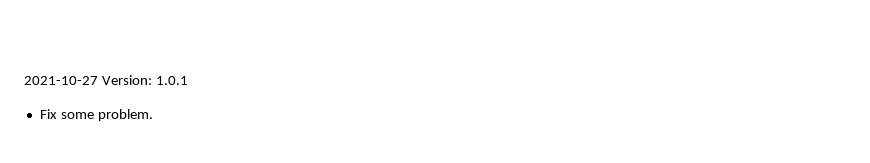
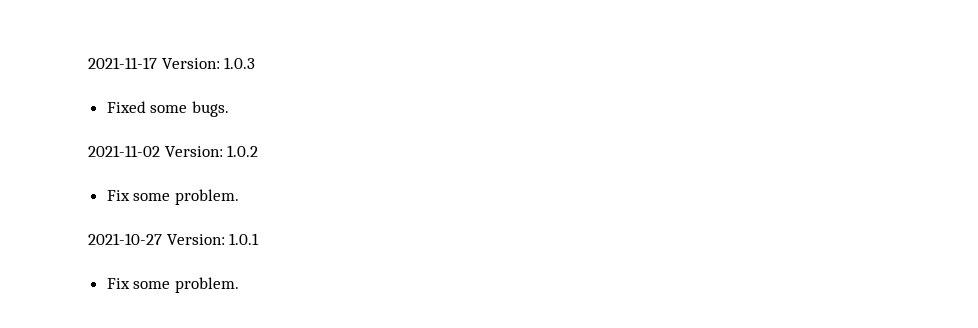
+ 2021-11-17 Version: 1.0.3
+ Fixed some bugs.
+ 2021-11-02 Version: 1.0.2
+ Fix some problem.

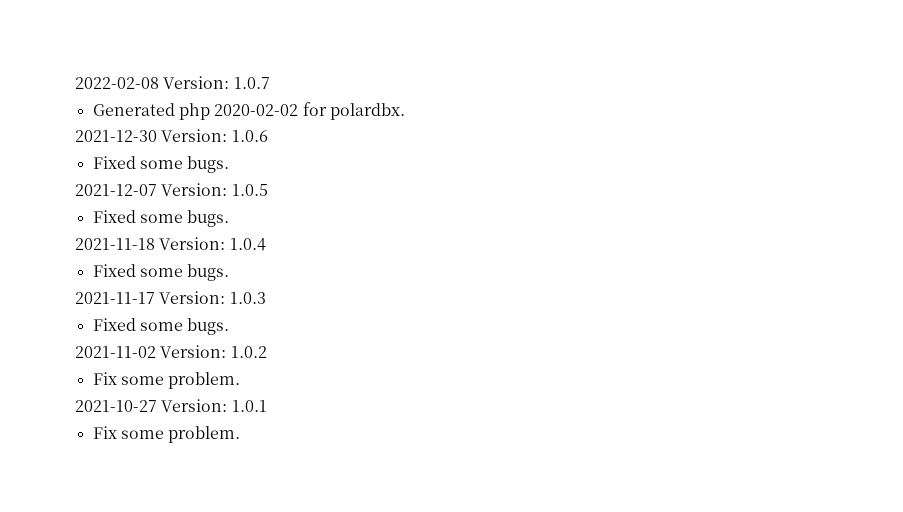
+ 2022-02-08 Version: 1.0.7
+ Generated php 2020-02-02 for polardbx.
+ 2021-12-30 Version: 1.0.6
+ Fixed some bugs.
+ 2021-12-07 Version: 1.0.5
+ Fixed some bugs.
+ 2021-11-18 Version: 1.0.4
+ Fixed some bugs.

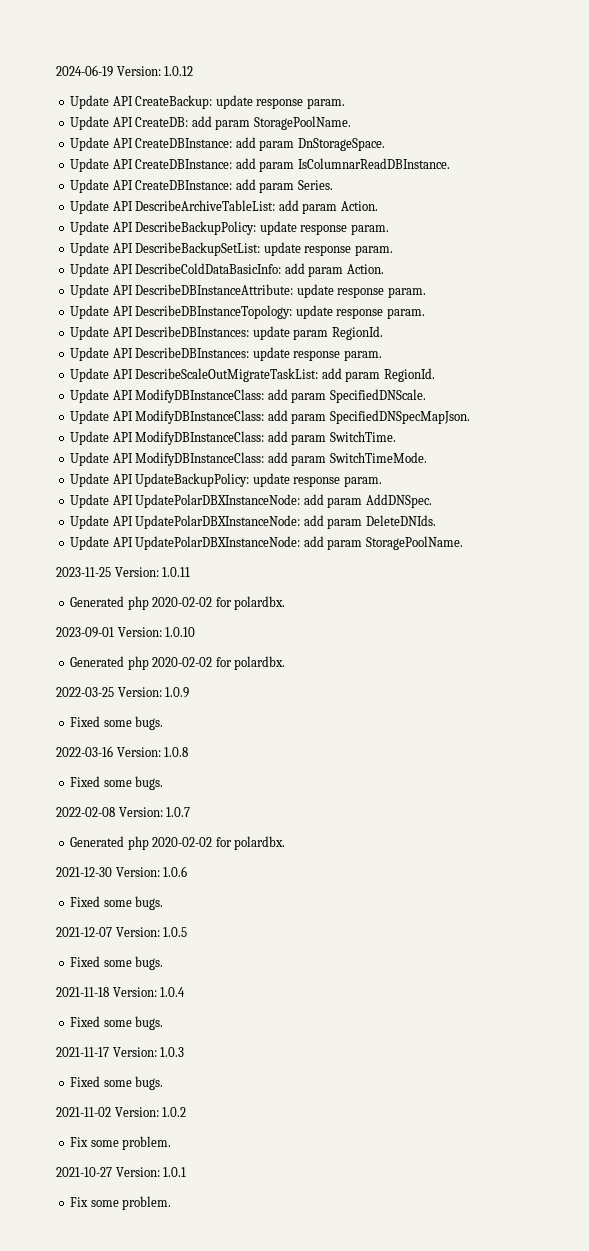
+ 2024-06-19 Version: 1.0.12
+ Update API CreateBackup: update response param.
+ Update API CreateDB: add param StoragePoolName.
+ Update API CreateDBInstance: add param DnStorageSpace.
+ Update API CreateDBInstance: add param IsColumnarReadDBInstance.
+ Update API CreateDBInstance: add param Series.
+ Update API DescribeArchiveTableList: add param Action.
+ Update API DescribeBackupPolicy: update response param.
+ Update API DescribeBackupSetList: update response param.
+ Update API DescribeColdDataBasicInfo: add param Action.
+ Update API DescribeDBInstanceAttribute: update response param.
+ Update API DescribeDBInstanceTopology: update response param.
+ Update API DescribeDBInstances: update param RegionId.
+ Update API DescribeDBInstances: update response param.
+ Update API DescribeScaleOutMigrateTaskList: add param RegionId.
+ Update API ModifyDBInstanceClass: add param SpecifiedDNScale.
+ Update API ModifyDBInstanceClass: add param SpecifiedDNSpecMapJson.
+ Update API ModifyDBInstanceClass: add param SwitchTime.
+ Update API ModifyDBInstanceClass: add param SwitchTimeMode.
+ Update API UpdateBackupPolicy: update response param.
+ Update API UpdatePolarDBXInstanceNode: add param AddDNSpec.
+ Update API UpdatePolarDBXInstanceNode: add param DeleteDNIds.
+ Update API UpdatePolarDBXInstanceNode: add param StoragePoolName.
+ 2023-11-25 Version: 1.0.11
+ Generated php 2020-02-02 for polardbx.
+ 2023-09-01 Version: 1.0.10
+ Generated php 2020-02-02 for polardbx.
+ 2022-03-25 Version: 1.0.9
+ Fixed some bugs.
+ 2022-03-16 Version: 1.0.8
+ Fixed some bugs.

